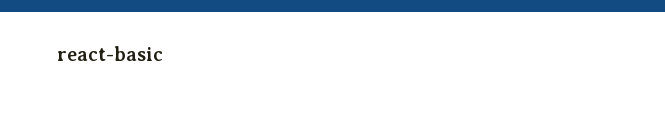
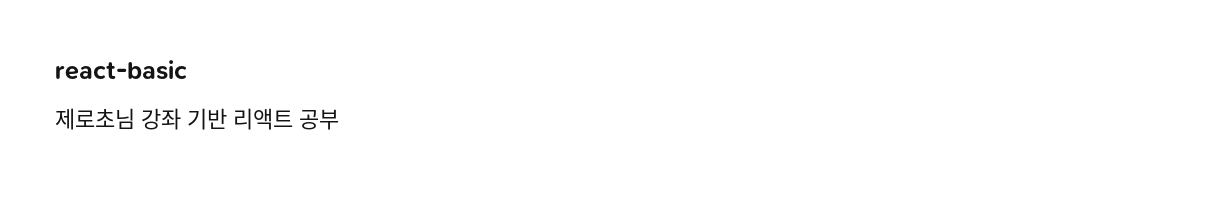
+ 제로초님 강좌 기반 리액트 공부

